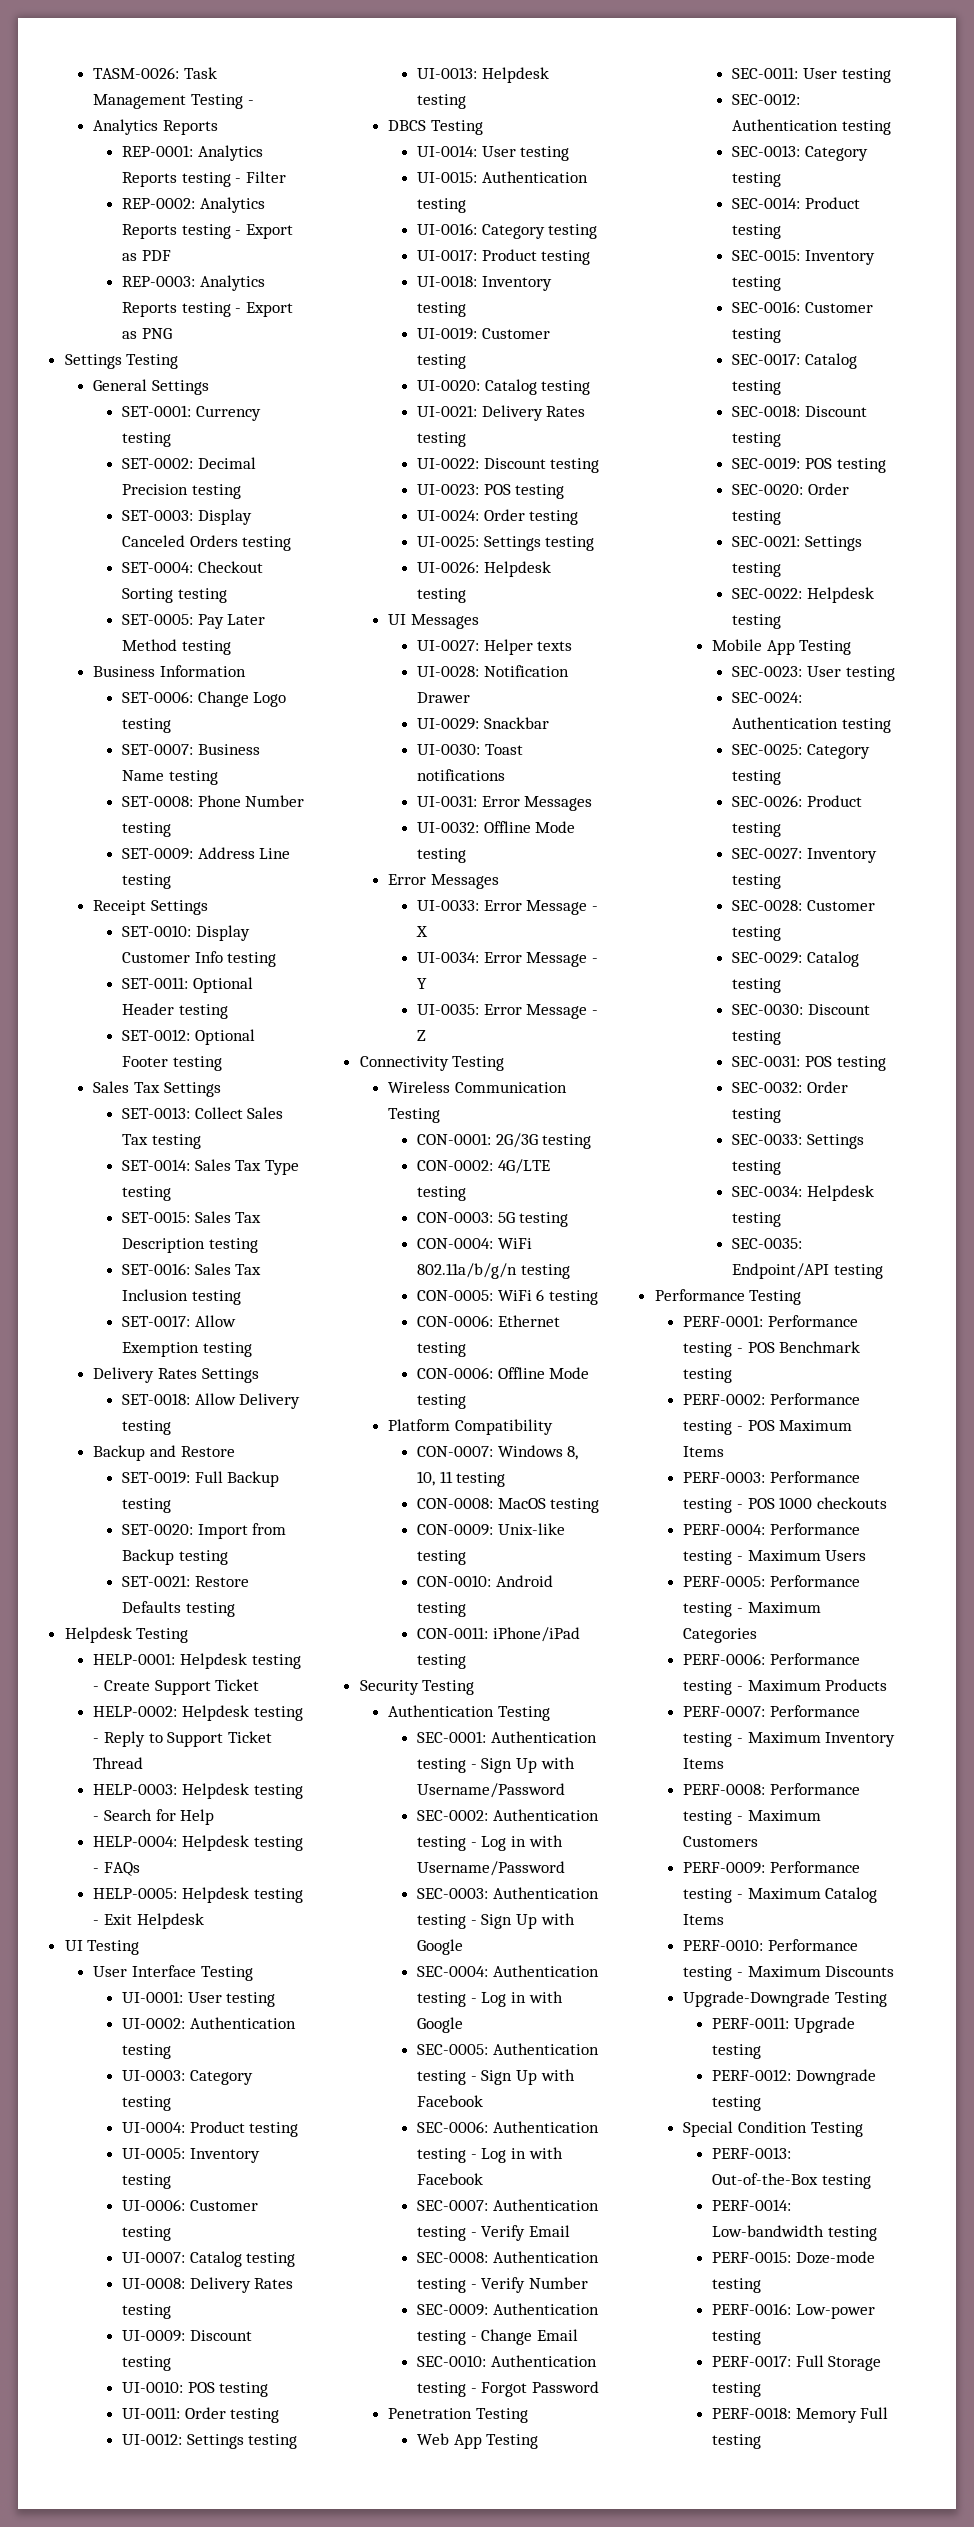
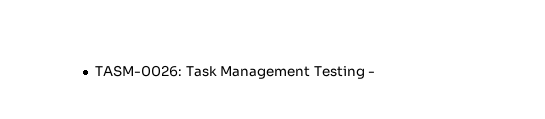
  TASM-0026: Task Management Testing -
- Analytics Reports
- REP-0001: Analytics Reports testing - Filter
- REP-0002: Analytics Reports testing - Export as PDF
- REP-0003: Analytics Reports testing - Export as PNG
- Settings Testing
- General Settings
- SET-0001: Currency testing
- SET-0002: Decimal Precision testing
- SET-0003: Display Canceled Orders testing
- SET-0004: Checkout Sorting testing
- SET-0005: Pay Later Method testing
- Business Information
- SET-0006: Change Logo testing
- SET-0007: Business Name testing
- SET-0008: Phone Number testing
- SET-0009: Address Line testing
- Receipt Settings
- SET-0010: Display Customer Info testing
- SET-0011: Optional Header testing
- SET-0012: Optional Footer testing
- Sales Tax Settings
- SET-0013: Collect Sales Tax testing
- SET-0014: Sales Tax Type testing
- SET-0015: Sales Tax Description testing
- SET-0016: Sales Tax Inclusion testing
- SET-0017: Allow Exemption testing
- Delivery Rates Settings
- SET-0018: Allow Delivery testing
- Backup and Restore
- SET-0019: Full Backup testing
- SET-0020: Import from Backup testing
- SET-0021: Restore Defaults testing
- Helpdesk Testing
- HELP-0001: Helpdesk testing - Create Support Ticket
- HELP-0002: Helpdesk testing - Reply to Support Ticket Thread
- HELP-0003: Helpdesk testing - Search for Help
- HELP-0004: Helpdesk testing - FAQs
- HELP-0005: Helpdesk testing - Exit Helpdesk
- UI Testing
- User Interface Testing
- UI-0001: User testing
- UI-0002: Authentication testing
- UI-0003: Category testing
- UI-0004: Product testing
- UI-0005: Inventory testing
- UI-0006: Customer testing
- UI-0007: Catalog testing
- UI-0008: Delivery Rates testing
- UI-0009: Discount testing
- UI-0010: POS testing
- UI-0011: Order testing
- UI-0012: Settings testing
- UI-0013: Helpdesk testing
- DBCS Testing
- UI-0014: User testing
- UI-0015: Authentication testing
- UI-0016: Category testing
- UI-0017: Product testing
- UI-0018: Inventory testing
- UI-0019: Customer testing
- UI-0020: Catalog testing
- UI-0021: Delivery Rates testing
- UI-0022: Discount testing
- UI-0023: POS testing
- UI-0024: Order testing
- UI-0025: Settings testing
- UI-0026: Helpdesk testing
- UI Messages
- UI-0027: Helper texts
- UI-0028: Notification Drawer
- UI-0029: Snackbar
- UI-0030: Toast notifications
- UI-0031: Error Messages
- UI-0032: Offline Mode testing
- Error Messages
- UI-0033: Error Message - X
- UI-0034: Error Message - Y
- UI-0035: Error Message - Z
- Connectivity Testing
- Wireless Communication Testing
- CON-0001: 2G/3G testing
- CON-0002: 4G/LTE testing
- CON-0003: 5G testing
- CON-0004: WiFi 802.11a/b/g/n testing
- CON-0005: WiFi 6 testing
- CON-0006: Ethernet testing
- CON-0006: Offline Mode testing
- Platform Compatibility
- CON-0007: Windows 8, 10, 11 testing
- CON-0008: MacOS testing
- CON-0009: Unix-like testing
- CON-0010: Android testing
- CON-0011: iPhone/iPad testing
- Security Testing
- Authentication Testing
- SEC-0001: Authentication testing - Sign Up with Username/Password
- SEC-0002: Authentication testing - Log in with Username/Password
- SEC-0003: Authentication testing - Sign Up with Google
- SEC-0004: Authentication testing - Log in with Google
- SEC-0005: Authentication testing - Sign Up with Facebook
- SEC-0006: Authentication testing - Log in with Facebook
- SEC-0007: Authentication testing - Verify Email
- SEC-0008: Authentication testing - Verify Number
- SEC-0009: Authentication testing - Change Email
- SEC-0010: Authentication testing - Forgot Password
- Penetration Testing
- Web App Testing
- SEC-0011: User testing
- SEC-0012: Authentication testing
- SEC-0013: Category testing
- SEC-0014: Product testing
- SEC-0015: Inventory testing
- SEC-0016: Customer testing
- SEC-0017: Catalog testing
- SEC-0018: Discount testing
- SEC-0019: POS testing
- SEC-0020: Order testing
- SEC-0021: Settings testing
- SEC-0022: Helpdesk testing
- Mobile App Testing
- SEC-0023: User testing
- SEC-0024: Authentication testing
- SEC-0025: Category testing
- SEC-0026: Product testing
- SEC-0027: Inventory testing
- SEC-0028: Customer testing
- SEC-0029: Catalog testing
- SEC-0030: Discount testing
- SEC-0031: POS testing
- SEC-0032: Order testing
- SEC-0033: Settings testing
- SEC-0034: Helpdesk testing
- SEC-0035: Endpoint/API testing
- Performance Testing
- PERF-0001: Performance testing - POS Benchmark testing
- PERF-0002: Performance testing - POS Maximum Items
- PERF-0003: Performance testing - POS 1000 checkouts
- PERF-0004: Performance testing - Maximum Users
- PERF-0005: Performance testing - Maximum Categories
- PERF-0006: Performance testing - Maximum Products
- PERF-0007: Performance testing - Maximum Inventory Items
- PERF-0008: Performance testing - Maximum Customers
- PERF-0009: Performance testing - Maximum Catalog Items
- PERF-0010: Performance testing - Maximum Discounts
- Upgrade-Downgrade Testing
- PERF-0011: Upgrade testing
- PERF-0012: Downgrade testing
- Special Condition Testing
- PERF-0013: Out-of-the-Box testing
- PERF-0014: Low-bandwidth testing
- PERF-0015: Doze-mode testing
- PERF-0016: Low-power testing
- PERF-0017: Full Storage testing
- PERF-0018: Memory Full testing

